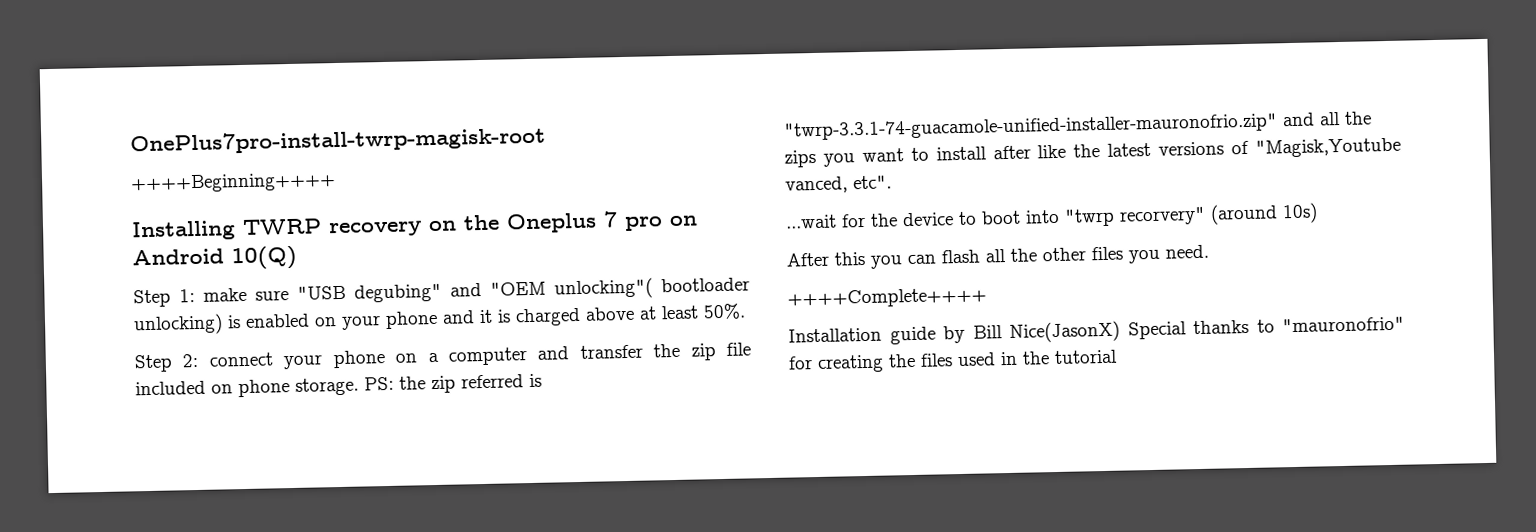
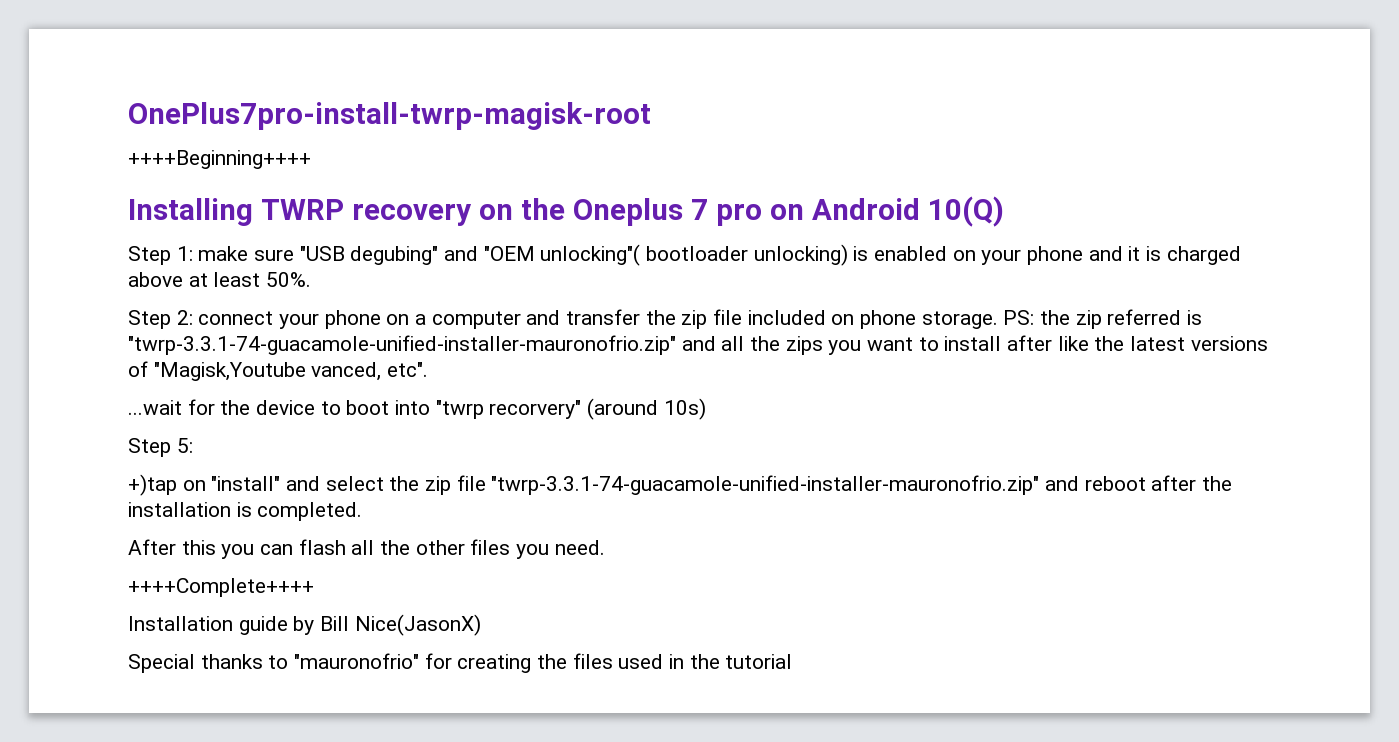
+ Step 5:
+ +)tap on "install" and select the zip file "twrp-3.3.1-74-guacamole-unified-installer-mauronofrio.zip" and reboot after the installation is completed.
- Installation guide by Bill Nice(JasonX) Special thanks to "mauronofrio" for creating the files used in the tutorial
+ Installation guide by Bill Nice(JasonX)
+ Special thanks to "mauronofrio" for creating the files used in the tutorial

